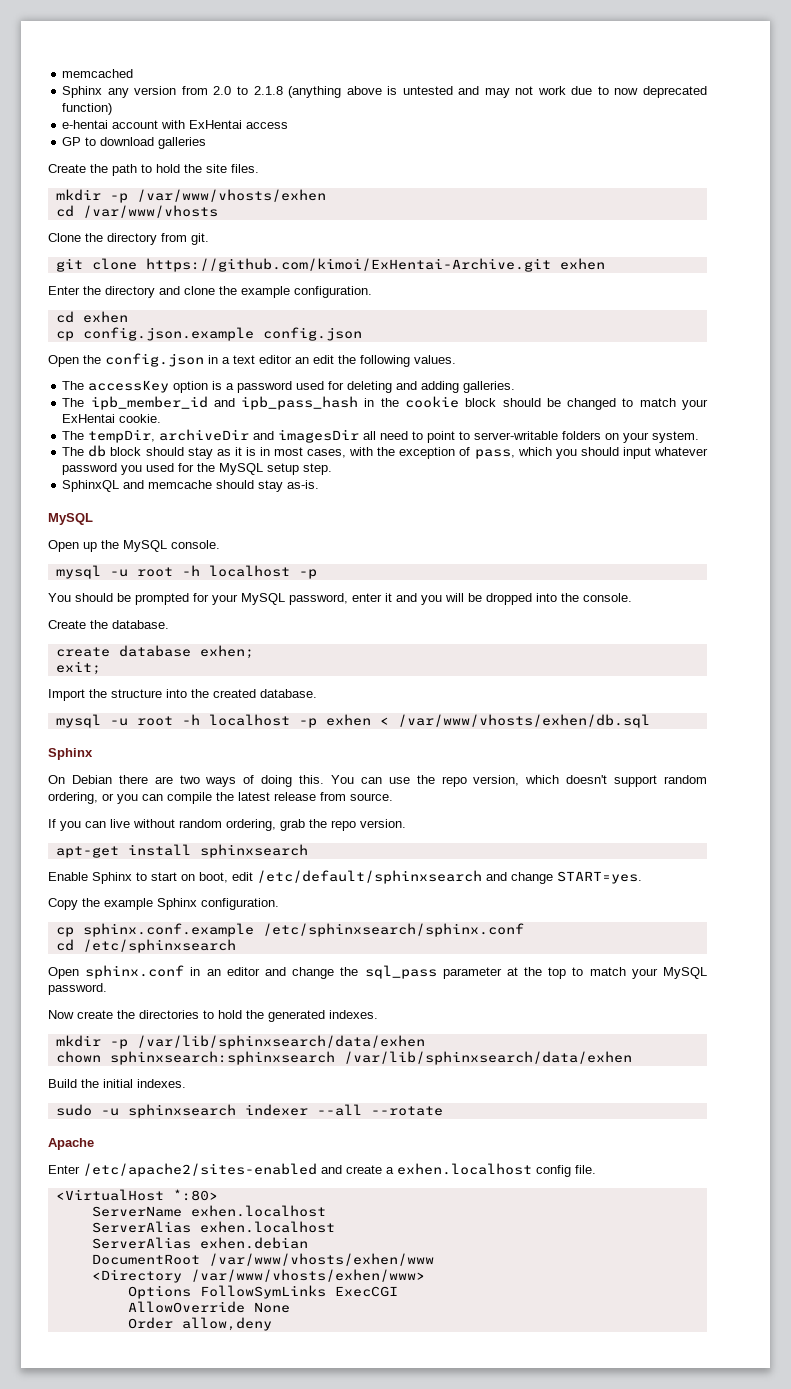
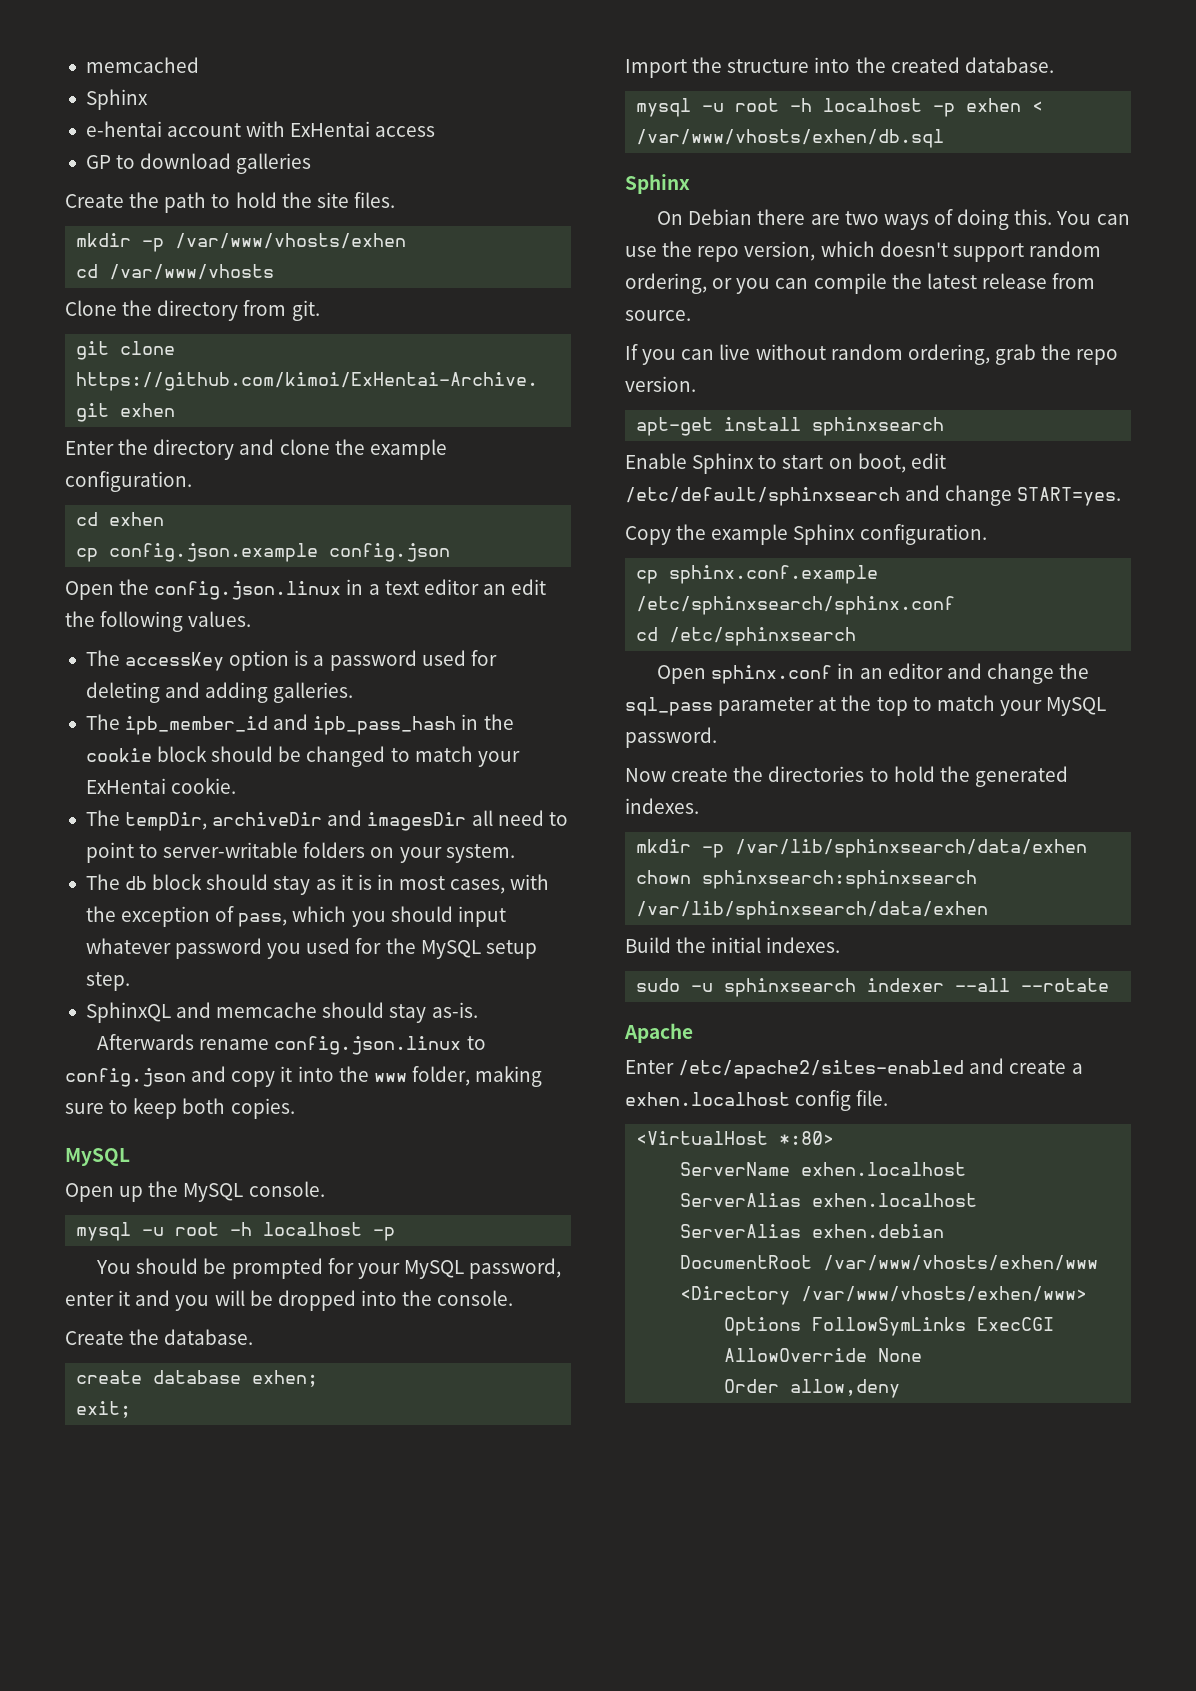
  memcached
- Sphinx any version from 2.0 to 2.1.8 (anything above is untested and may not work due to now deprecated function)
+ Sphinx
- Open the config.json in a text editor an edit the following values.
+ Open the config.json.linux in a text editor an edit the following values.
+ Afterwards rename config.json.linux to config.json and copy it into the www folder, making sure to keep both copies.

